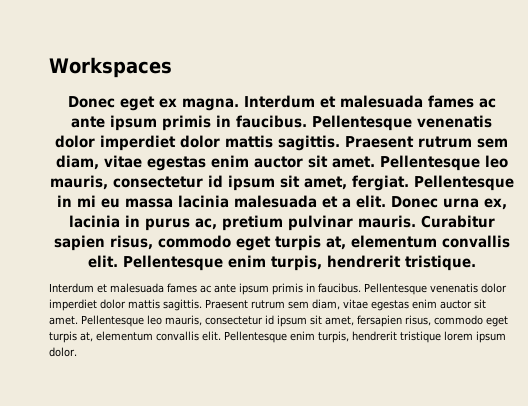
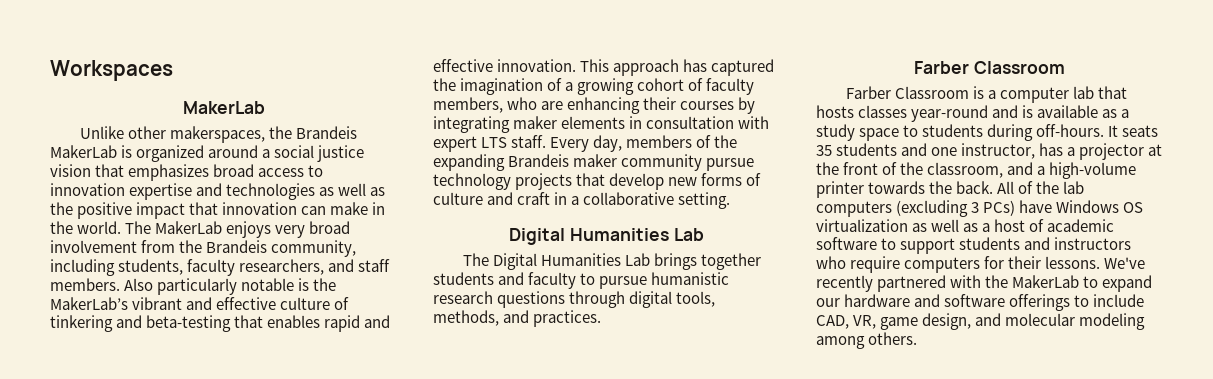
  Workspaces
- Donec eget ex magna. Interdum et malesuada fames ac ante ipsum primis in faucibus. Pellentesque venenatis dolor imperdiet dolor mattis sagittis. Praesent rutrum sem diam, vitae egestas enim auctor sit amet. Pellentesque leo mauris, consectetur id ipsum sit amet, fergiat. Pellentesque in mi eu massa lacinia malesuada et a elit. Donec urna ex, lacinia in purus ac, pretium pulvinar mauris. Curabitur sapien risus, commodo eget turpis at, elementum convallis elit. Pellentesque enim turpis, hendrerit tristique.
- Interdum et malesuada fames ac ante ipsum primis in faucibus. Pellentesque venenatis dolor imperdiet dolor mattis sagittis. Praesent rutrum sem diam, vitae egestas enim auctor sit amet. Pellentesque leo mauris, consectetur id ipsum sit amet, fersapien risus, commodo eget turpis at, elementum convallis elit. Pellentesque enim turpis, hendrerit tristique lorem ipsum dolor.
+ MakerLab
+ Unlike other makerspaces, the Brandeis MakerLab is organized around a social justice vision that emphasizes broad access to innovation expertise and technologies as well as the positive impact that innovation can make in the world. The MakerLab enjoys very broad involvement from the Brandeis community, including students, faculty researchers, and staff members. Also particularly notable is the MakerLab’s vibrant and effective culture of tinkering and beta-testing that enables rapid and effective innovation. This approach has captured the imagination of a growing cohort of faculty members, who are enhancing their courses by integrating maker elements in consultation with expert LTS staff. Every day, members of the expanding Brandeis maker community pursue technology projects that develop new forms of culture and craft in a collaborative setting.
+ Digital Humanities Lab
+ The Digital Humanities Lab brings together students and faculty to pursue humanistic research questions through digital tools, methods, and practices.
+ Farber Classroom
+ Farber Classroom is a computer lab that hosts classes year-round and is available as a study space to students during off-hours. It seats 35 students and one instructor, has a projector at the front of the classroom, and a high-volume printer towards the back. All of the lab computers (excluding 3 PCs) have Windows OS virtualization as well as a host of academic software to support students and instructors who require computers for their lessons. We've recently partnered with the MakerLab to expand our hardware and software offerings to include CAD, VR, game design, and molecular modeling among others.

